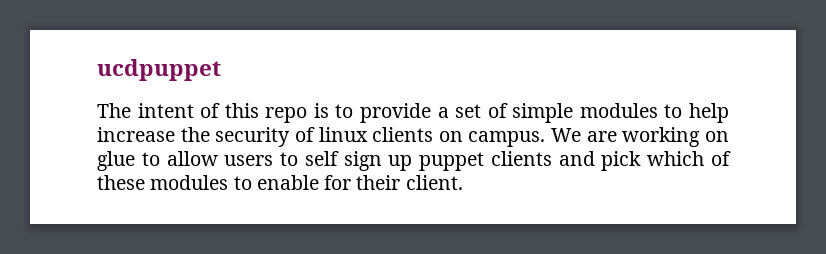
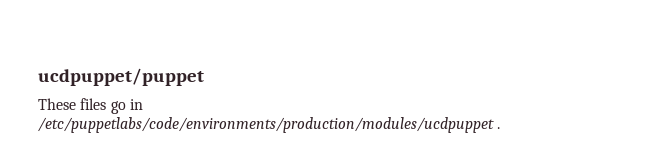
- ucdpuppet
- The intent of this repo is to provide a set of simple modules to help increase the security of linux clients on campus. We are working on glue to allow users to self sign up puppet clients and pick which of these modules to enable for their client.
+ ucdpuppet/puppet
+ These files go in /etc/puppetlabs/code/environments/production/modules/ucdpuppet .

